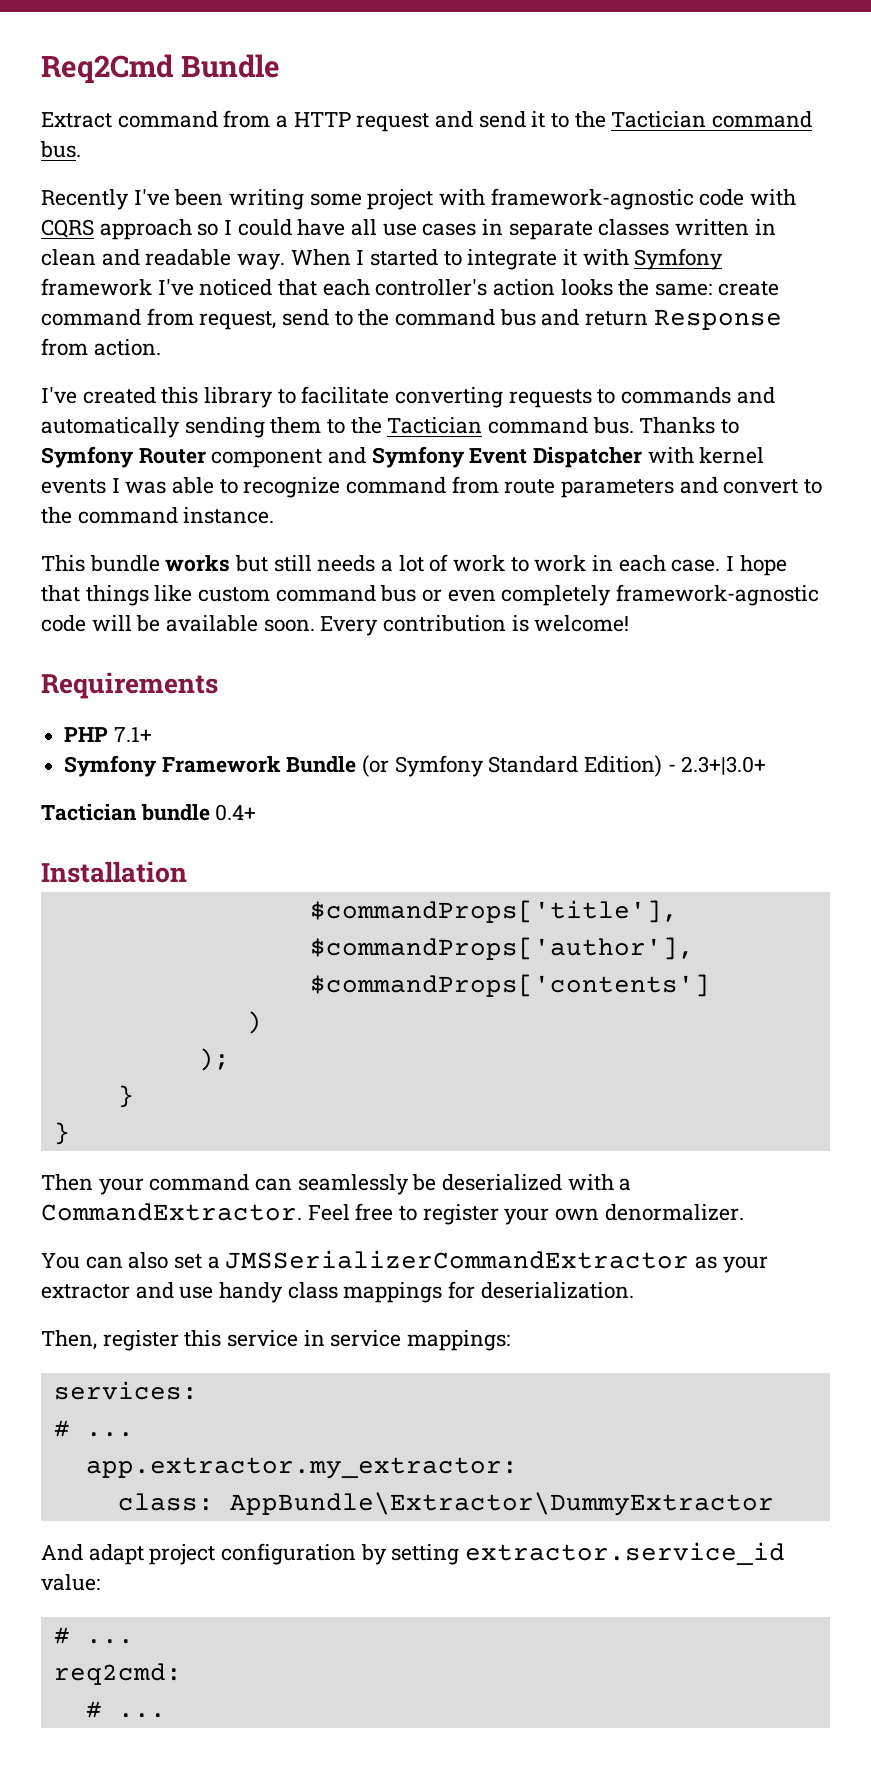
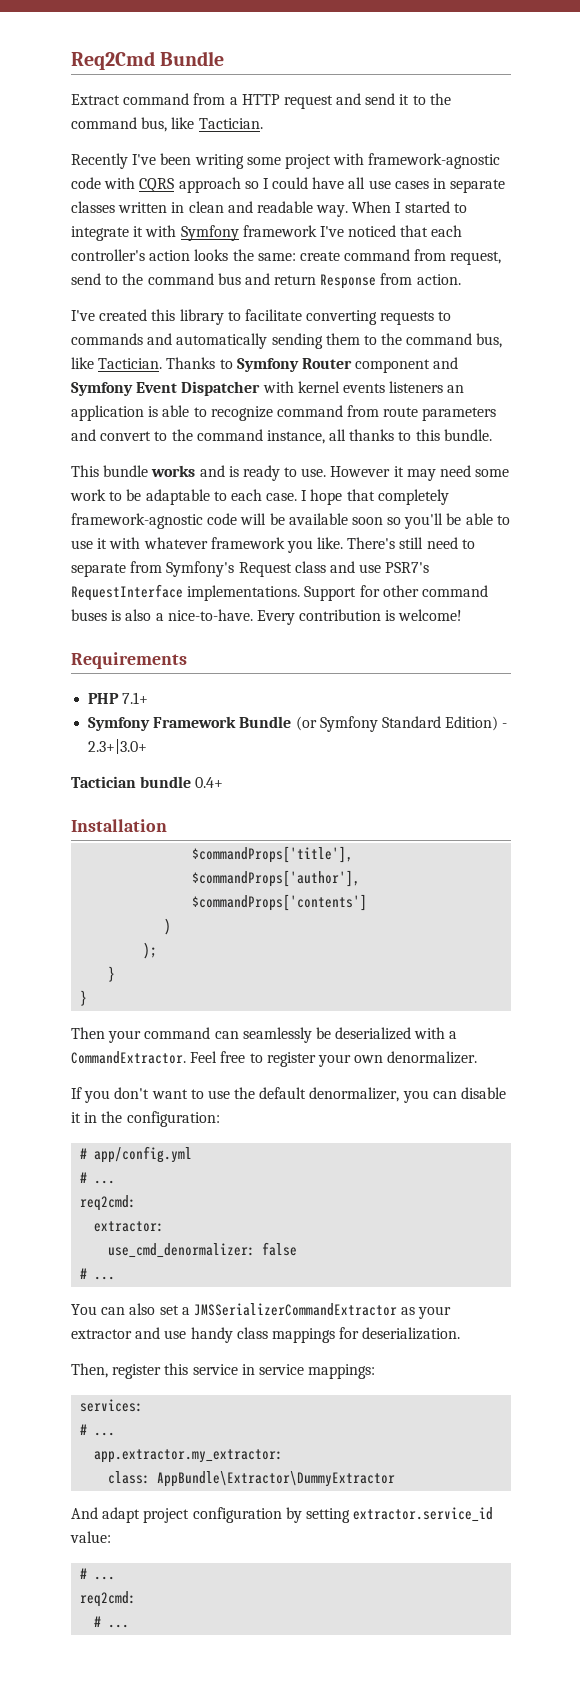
- Extract command from a HTTP request and send it to the Tactician command bus.
+ Extract command from a HTTP request and send it to the command bus, like Tactician.
- I've created this library to facilitate converting requests to commands and automatically sending them to the Tactician command bus.
+ I've created this library to facilitate converting requests to commands and automatically sending them to the command bus, like Tactician.
- Thanks to Symfony Router component and Symfony Event Dispatcher with kernel events I was able to recognize command from route parameters and convert to the command instance.
- This bundle works but still needs a lot of work to work in each case.
+ Thanks to Symfony Router component and Symfony Event Dispatcher with kernel events listeners an application is able to recognize command from route parameters and convert to the command instance, all thanks to this bundle.
+ This bundle works and is ready to use. However it may need some work to be adaptable to each case.
- I hope that things like custom command bus or even completely framework-agnostic code will be available soon.
+ I hope that completely framework-agnostic code will be available soon so you'll be able to use it with whatever framework you like. There's still need to separate from Symfony's Request class and use PSR7's RequestInterface implementations. Support for other command buses is also a nice-to-have.
+ If you don't want to use the default denormalizer, you can disable it in the configuration:
+ # app/config.yml
+ # ...
+ req2cmd:
+ extractor:
+ use_cmd_denormalizer: false
+ # ...

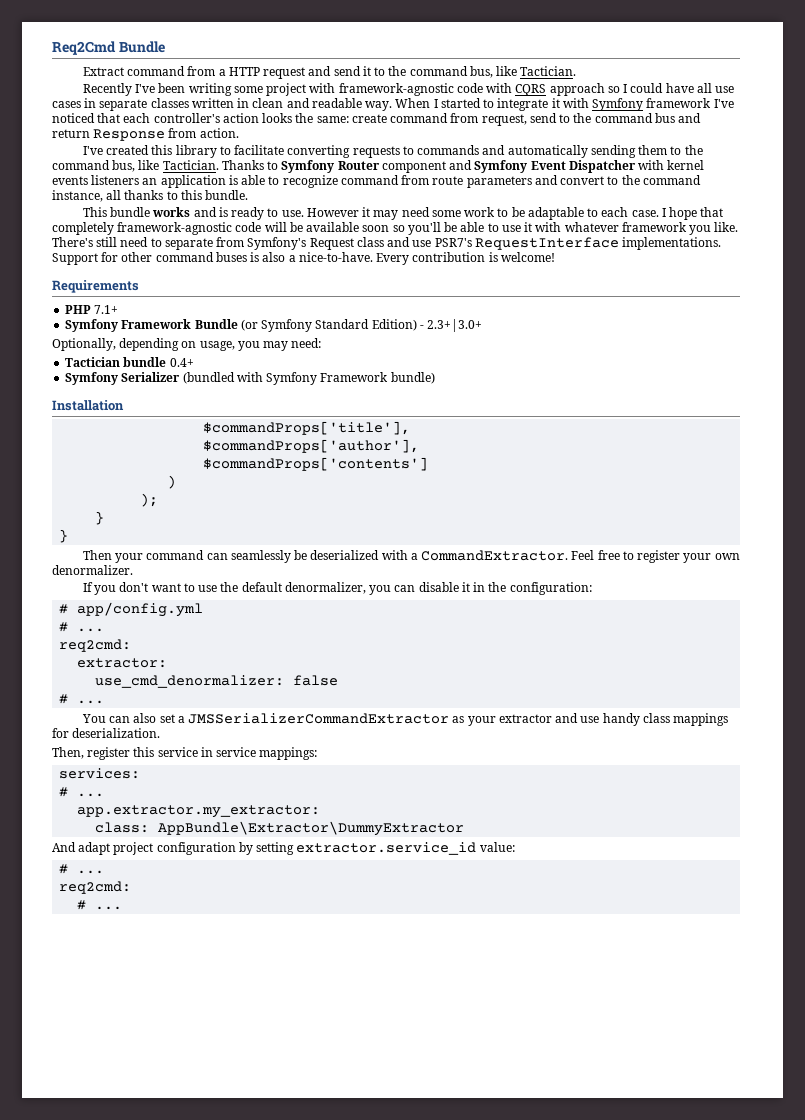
+ Optionally, depending on usage, you may need:
  Tactician bundle 0.4+
+ Symfony Serializer (bundled with Symfony Framework bundle)

